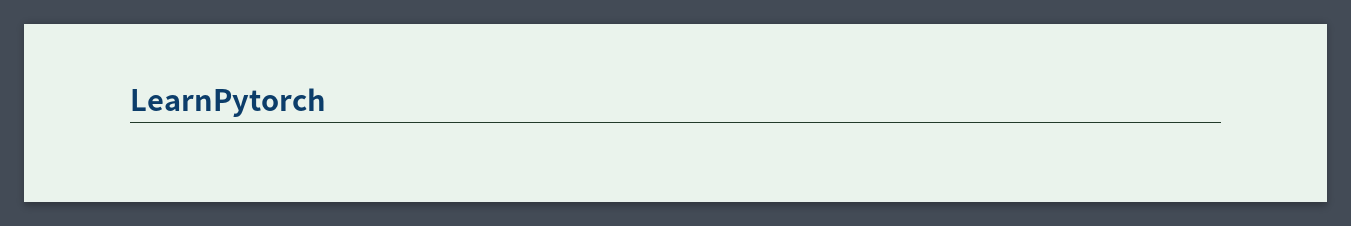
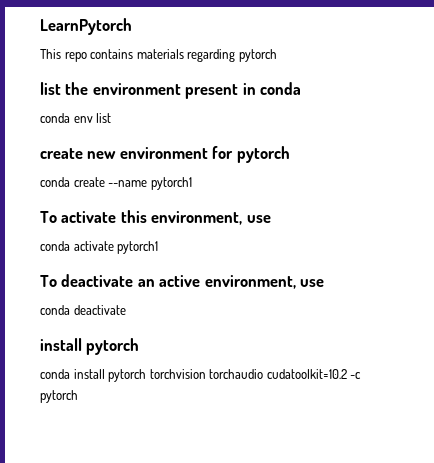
+ This repo contains materials regarding pytorch
+ list the environment present in conda
+ conda env list
+ create new environment for pytorch
+ conda create --name pytorch1
+ To activate this environment, use
+ conda activate pytorch1
+ To deactivate an active environment, use
+ conda deactivate
+ install pytorch
+ conda install pytorch torchvision torchaudio cudatoolkit=10.2 -c pytorch

